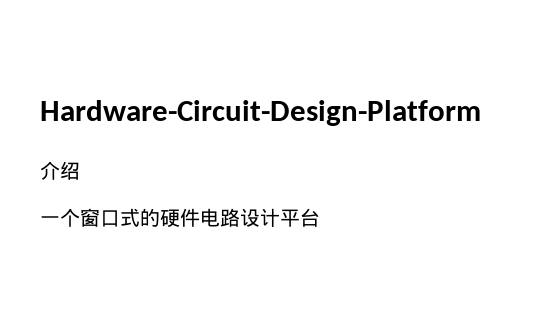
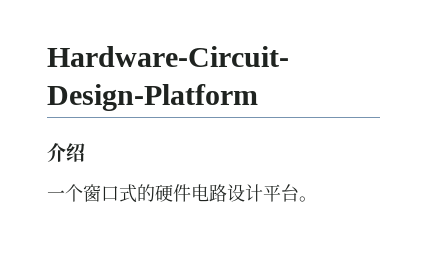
- 一个窗口式的硬件电路设计平台
+ 一个窗口式的硬件电路设计平台。

